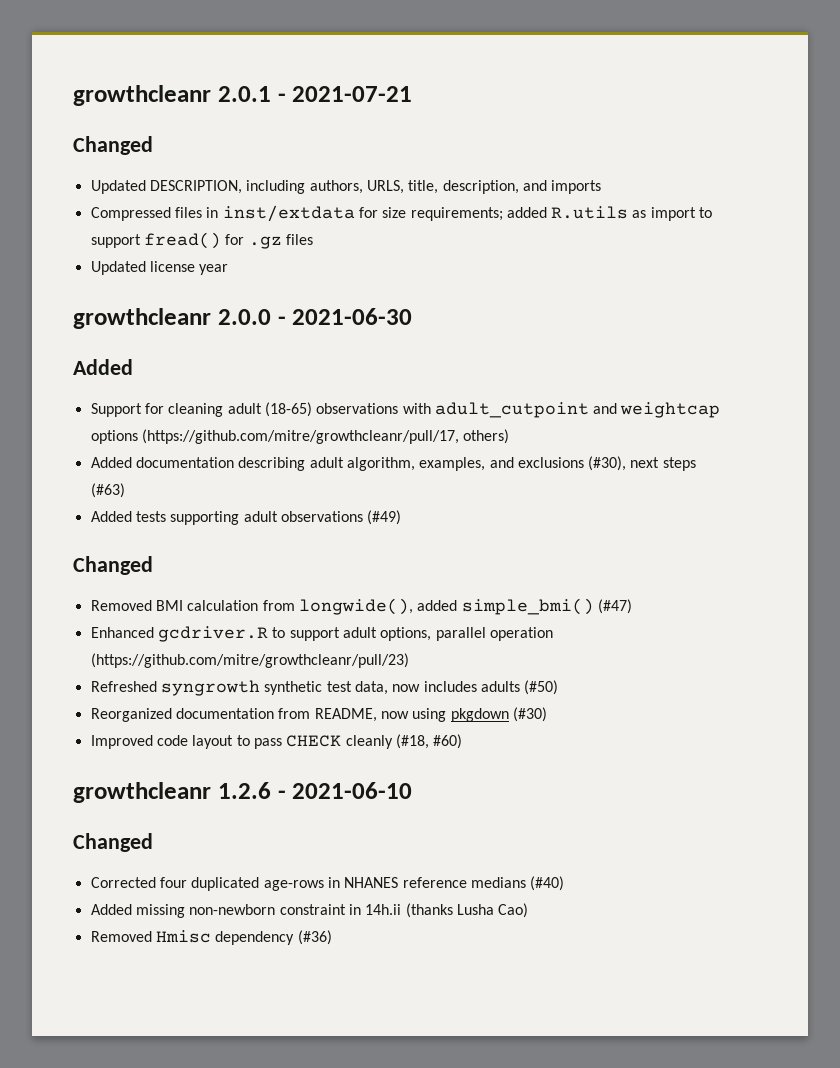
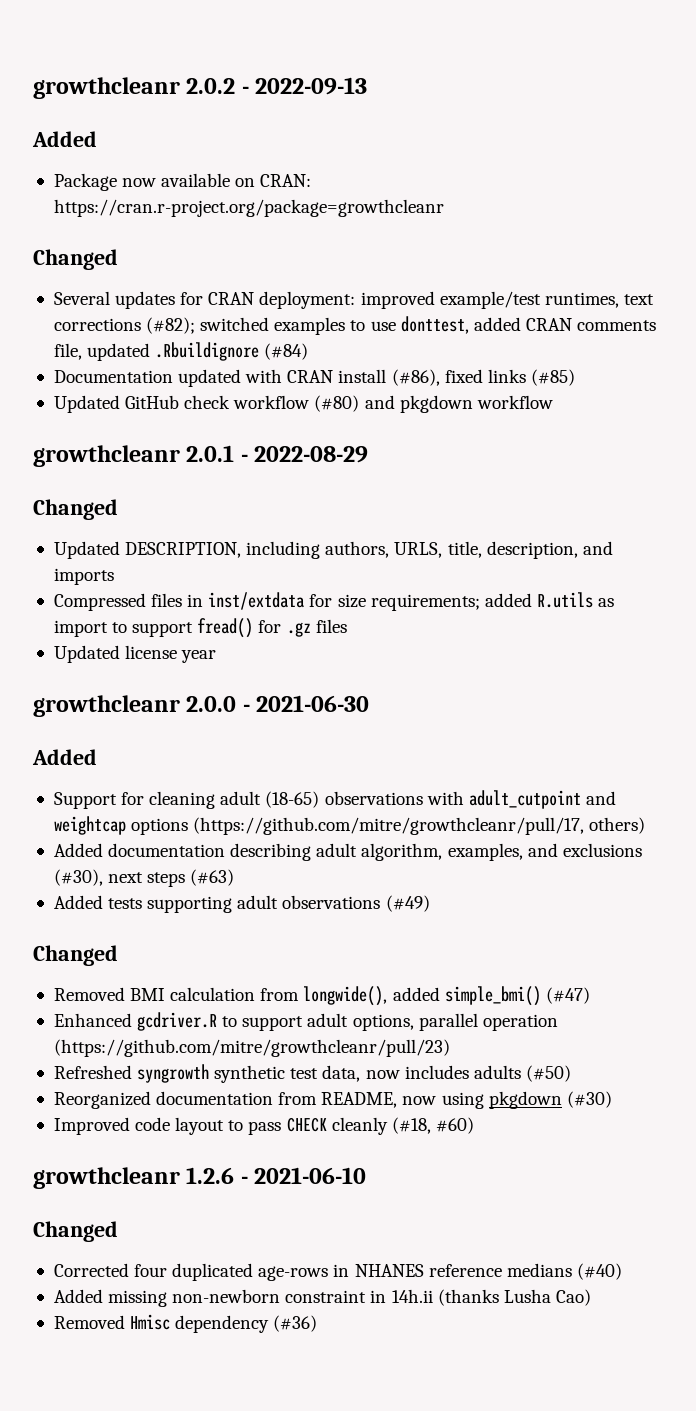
- growthcleanr 2.0.1 - 2021-07-21
+ growthcleanr 2.0.2 - 2022-09-13
+ Added
+ Package now available on CRAN: https://cran.r-project.org/package=growthcleanr
+ Changed
+ Several updates for CRAN deployment: improved example/test runtimes, text corrections (#82); switched examples to use donttest, added CRAN comments file, updated .Rbuildignore (#84)
+ Documentation updated with CRAN install (#86), fixed links (#85)
+ Updated GitHub check workflow (#80) and pkgdown workflow
+ growthcleanr 2.0.1 - 2022-08-29

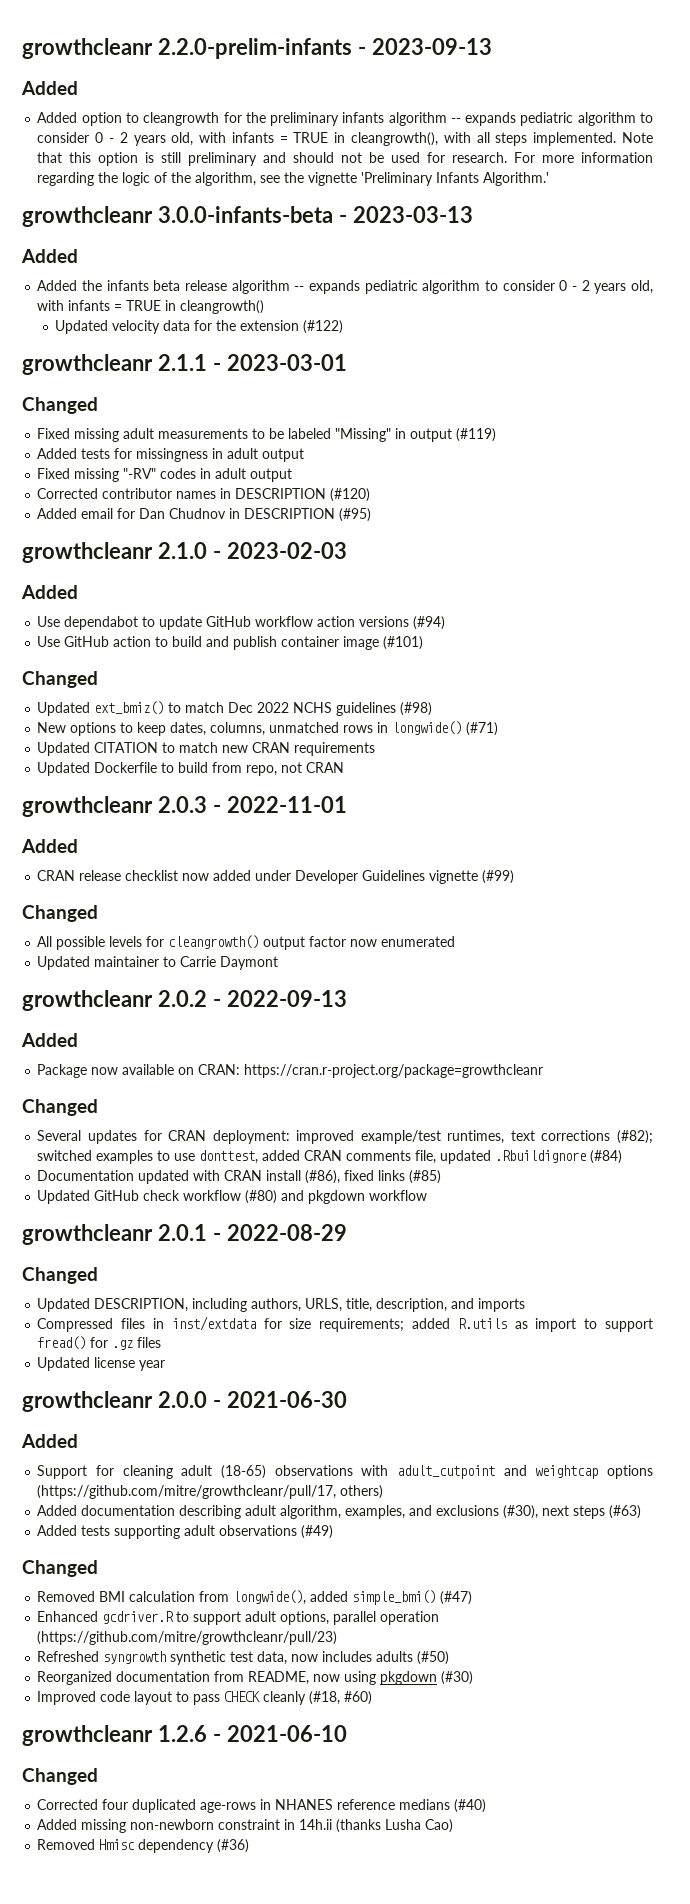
+ growthcleanr 2.2.0-prelim-infants - 2023-09-13
+ Added
+ Added option to cleangrowth for the preliminary infants algorithm -- expands pediatric algorithm to consider 0 - 2 years old, with infants = TRUE in cleangrowth(), with all steps implemented. Note that this option is still preliminary and should not be used for research. For more information regarding the logic of the algorithm, see the vignette 'Preliminary Infants Algorithm.'
+ growthcleanr 3.0.0-infants-beta - 2023-03-13
+ Added
+ Added the infants beta release algorithm -- expands pediatric algorithm to consider 0 - 2 years old, with infants = TRUE in cleangrowth()
+ Updated velocity data for the extension (#122)
+ growthcleanr 2.1.1 - 2023-03-01
+ Changed
+ Fixed missing adult measurements to be labeled "Missing" in output (#119)
+ Added tests for missingness in adult output
+ Fixed missing "-RV" codes in adult output
+ Corrected contributor names in DESCRIPTION (#120)
+ Added email for Dan Chudnov in DESCRIPTION (#95)
+ growthcleanr 2.1.0 - 2023-02-03
+ Added
+ Use dependabot to update GitHub workflow action versions (#94)
+ Use GitHub action to build and publish container image (#101)
+ Changed
+ Updated ext_bmiz() to match Dec 2022 NCHS guidelines (#98)
+ New options to keep dates, columns, unmatched rows in longwide() (#71)
+ Updated CITATION to match new CRAN requirements
+ Updated Dockerfile to build from repo, not CRAN
+ growthcleanr 2.0.3 - 2022-11-01
+ Added
+ CRAN release checklist now added under Developer Guidelines vignette (#99)
+ Changed
+ All possible levels for cleangrowth() output factor now enumerated
+ Updated maintainer to Carrie Daymont

